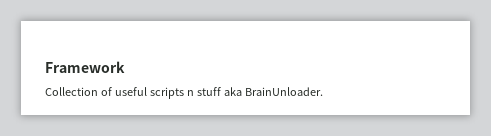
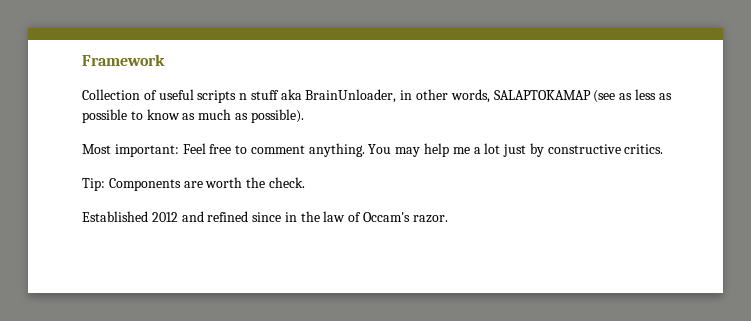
- Collection of useful scripts n stuff aka BrainUnloader.
+ Collection of useful scripts n stuff aka BrainUnloader, in other words, SALAPTOKAMAP (see as less as possible to know as much as possible).
+ Most important: Feel free to comment anything. You may help me a lot just by constructive critics.
+ Tip: Components are worth the check.
+ Established 2012 and refined since in the law of Occam's razor.

